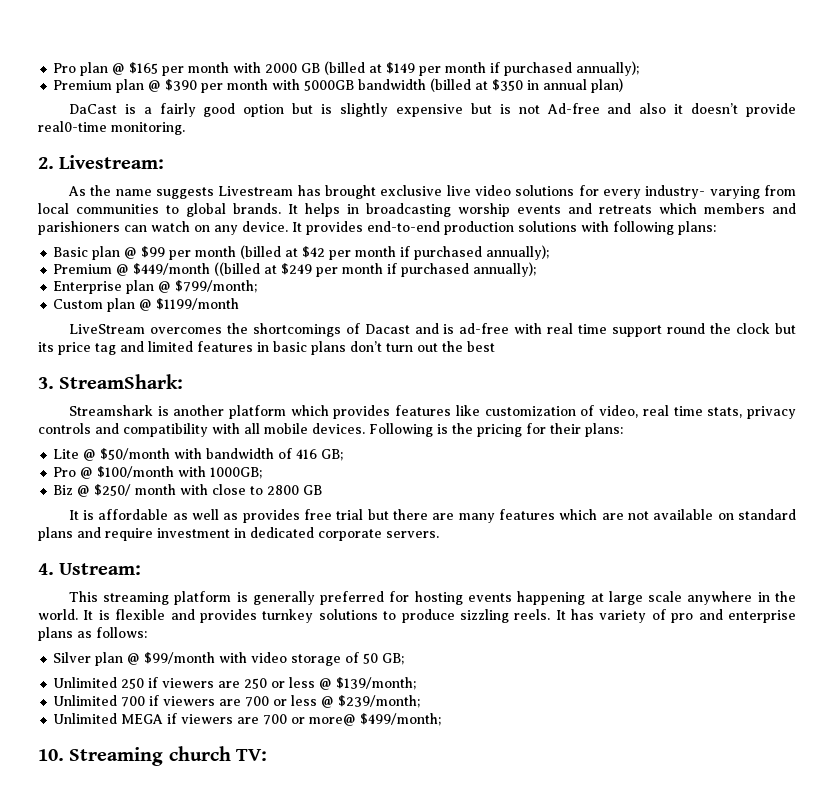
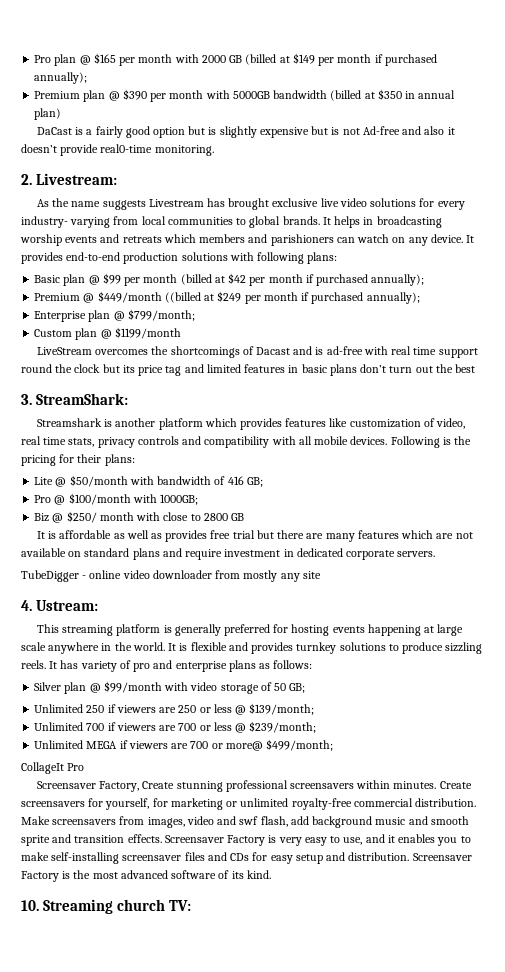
+ TubeDigger - online video downloader from mostly any site
+ CollageIt Pro
+ Screensaver Factory, Create stunning professional screensavers within minutes. Create screensavers for yourself, for marketing or unlimited royalty-free commercial distribution. Make screensavers from images, video and swf flash, add background music and smooth sprite and transition effects. Screensaver Factory is very easy to use, and it enables you to make self-installing screensaver files and CDs for easy setup and distribution. Screensaver Factory is the most advanced software of its kind.

